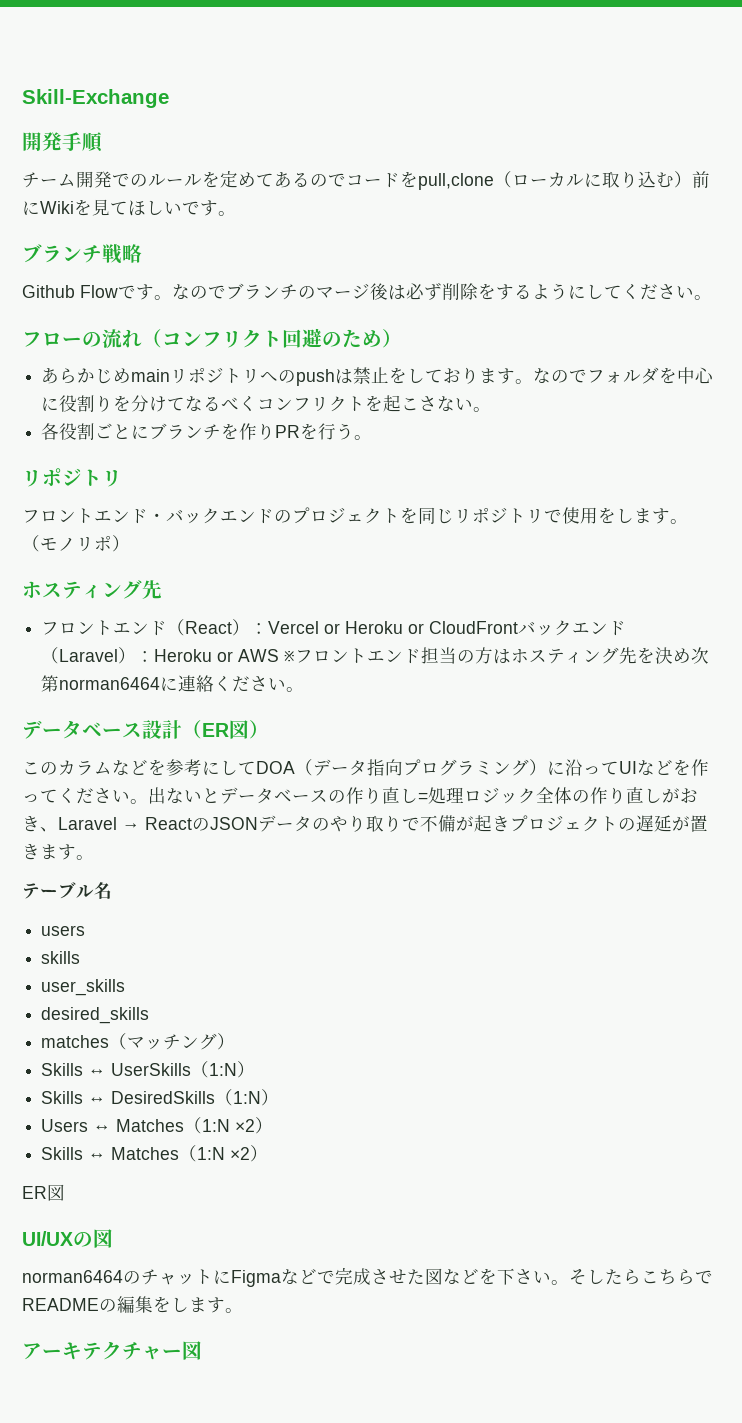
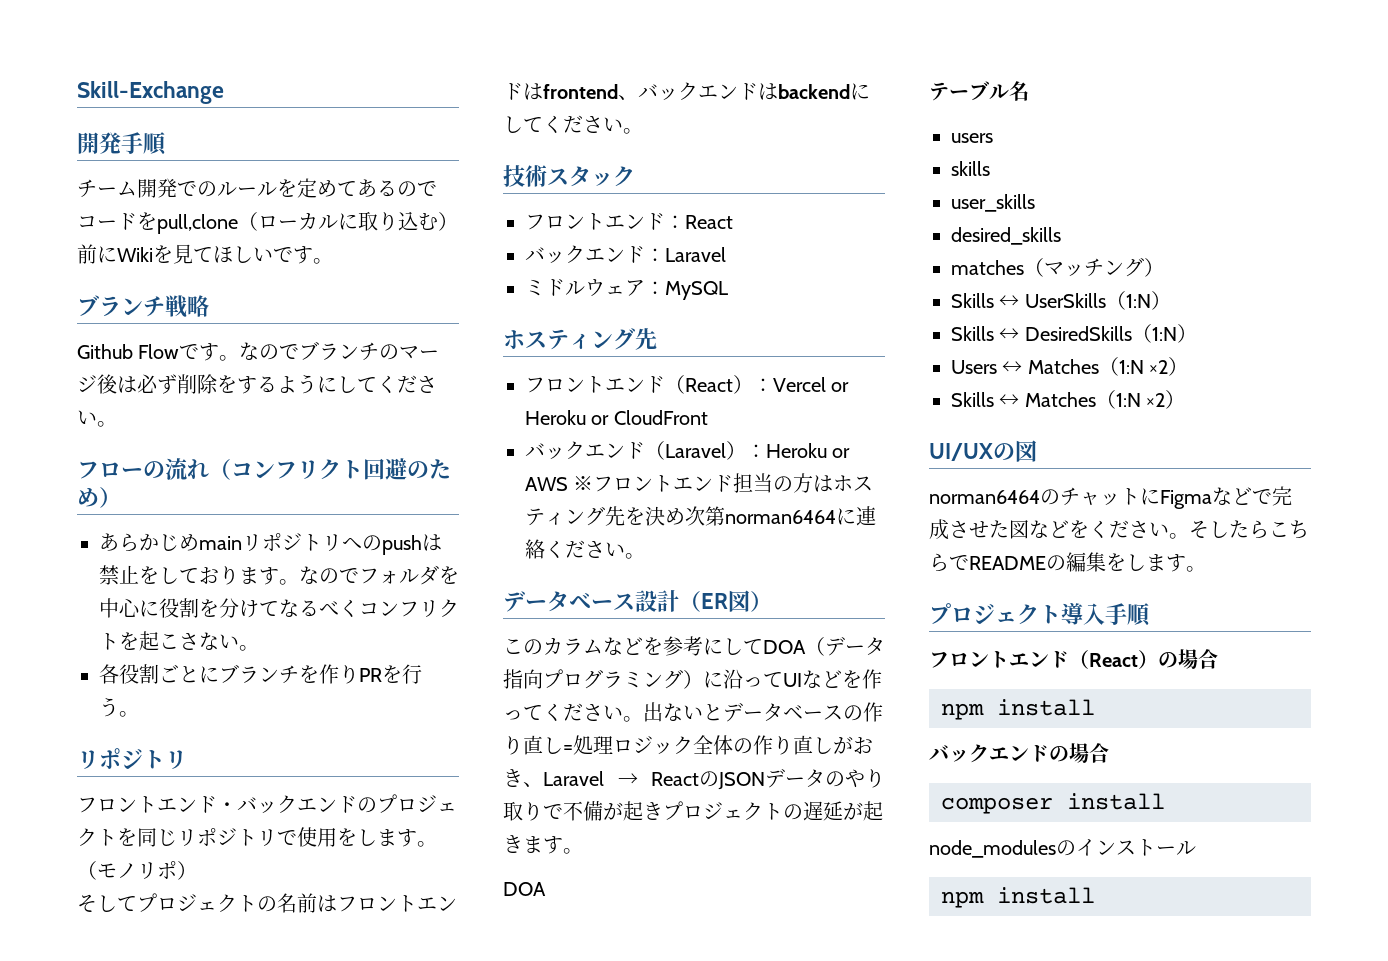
- なのでフォルダを中心に役割りを分けてなるべくコンフリクトを起こさない。
+ なのでフォルダを中心に役割を分けてなるべくコンフリクトを起こさない。
+ そしてプロジェクトの名前はフロントエンドはfrontend、バックエンドはbackendにしてください。
+ 技術スタック
+ フロントエンド：React
+ バックエンド：Laravel
+ ミドルウェア：MySQL
- フロントエンド（React）：Vercel or Heroku or CloudFrontバックエンド（Laravel）：Heroku or AWS ※フロントエンド担当の方はホスティング先を決め次第norman6464に連絡ください。
+ フロントエンド（React）：Vercel or Heroku or CloudFront
+ バックエンド（Laravel）：Heroku or AWS ※フロントエンド担当の方はホスティング先を決め次第norman6464に連絡ください。
- 出ないとデータベースの作り直し=処理ロジック全体の作り直しがおき、Laravel → ReactのJSONデータのやり取りで不備が起きプロジェクトの遅延が置きます。
+ 出ないとデータベースの作り直し=処理ロジック全体の作り直しがおき、Laravel → ReactのJSONデータのやり取りで不備が起きプロジェクトの遅延が起きます。
+ DOA
  Skills ↔ Matches（1:N ×2）
- ER図
- norman6464のチャットにFigmaなどで完成させた図などを下さい。
+ norman6464のチャットにFigmaなどで完成させた図などをください。
- アーキテクチャー図
+ プロジェクト導入手順
+ フロントエンド（React）の場合
+ npm install
+ バックエンドの場合
+ composer install
+ node_modulesのインストール
+ npm install

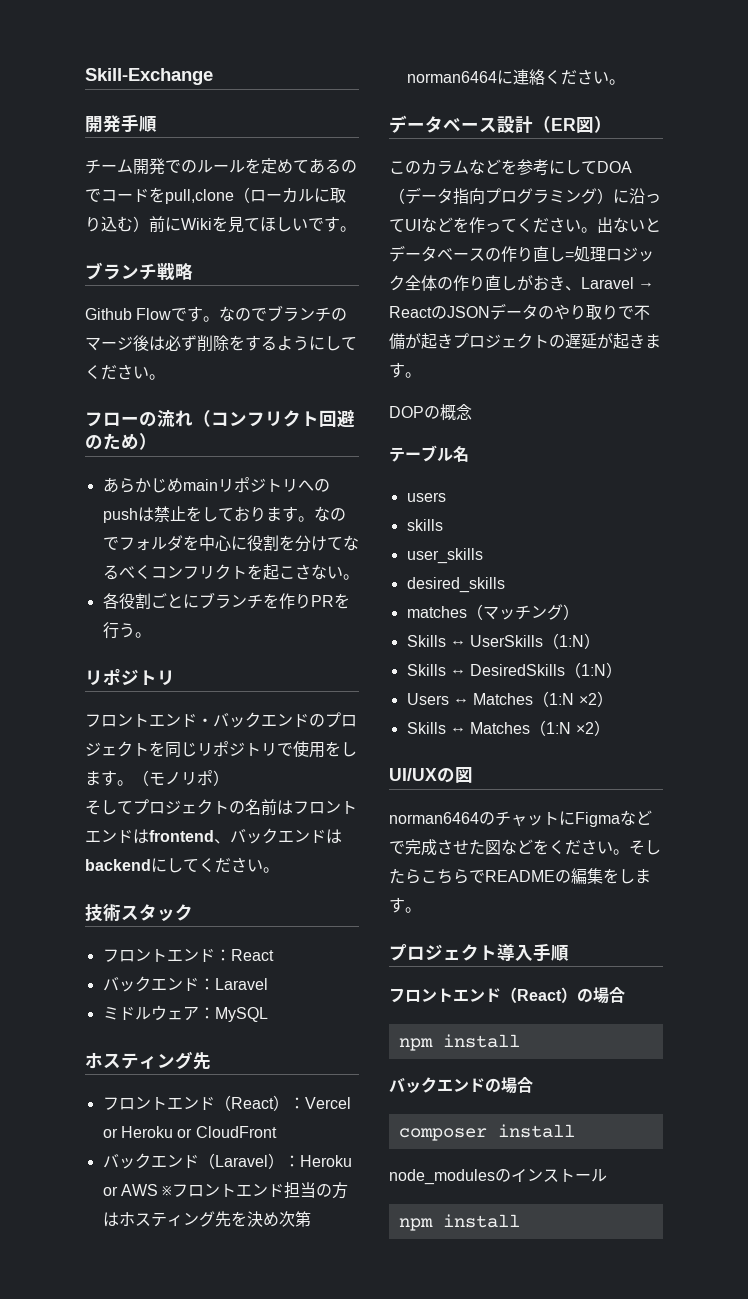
  出ないとデータベースの作り直し=処理ロジック全体の作り直しがおき、Laravel → ReactのJSONデータのやり取りで不備が起きプロジェクトの遅延が起きます。
- DOA
+ DOPの概念

